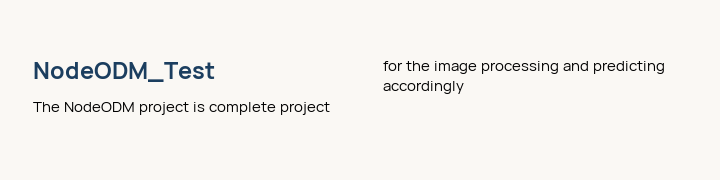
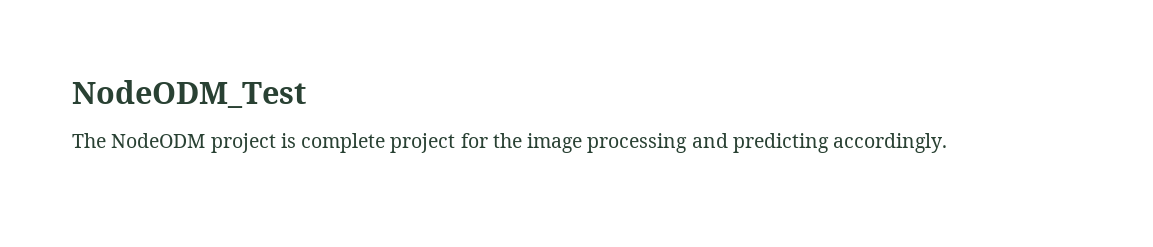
- The NodeODM project is complete project for the image processing and predicting accordingly
+ The NodeODM project is complete project for the image processing and predicting accordingly.

